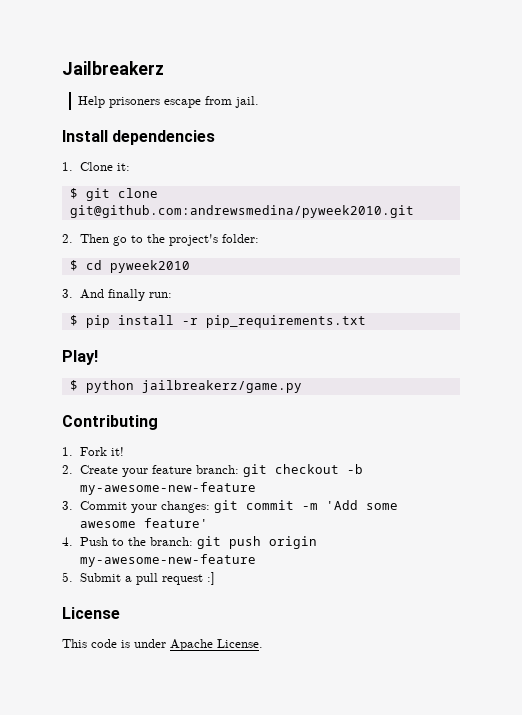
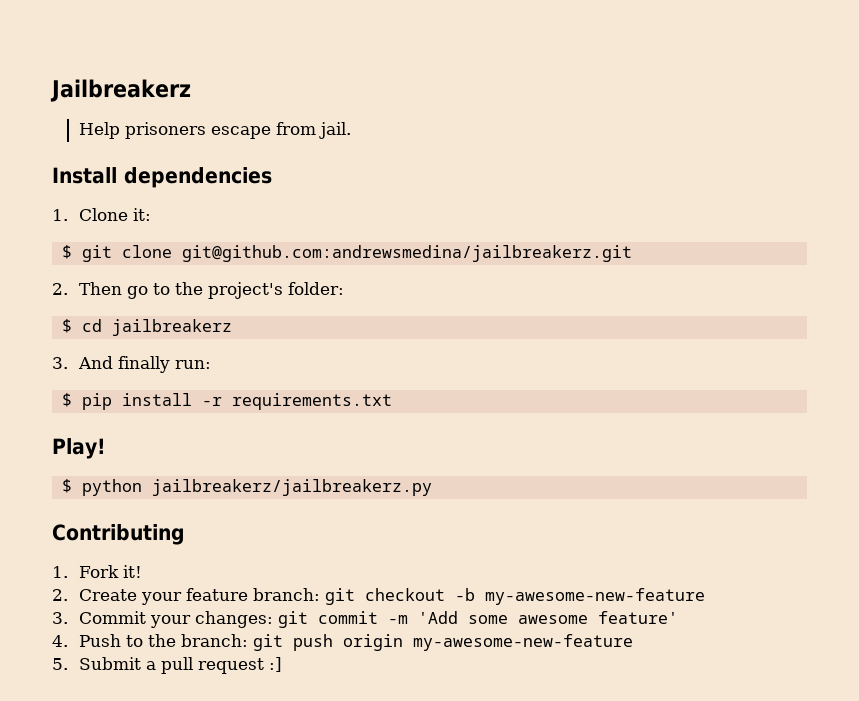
- $ git clone git@github.com:andrewsmedina/pyweek2010.git
+ $ git clone git@github.com:andrewsmedina/jailbreakerz.git
- $ cd pyweek2010
+ $ cd jailbreakerz
- $ pip install -r pip_requirements.txt
+ $ pip install -r requirements.txt
- $ python jailbreakerz/game.py
+ $ python jailbreakerz/jailbreakerz.py
- License
- This code is under Apache License.

